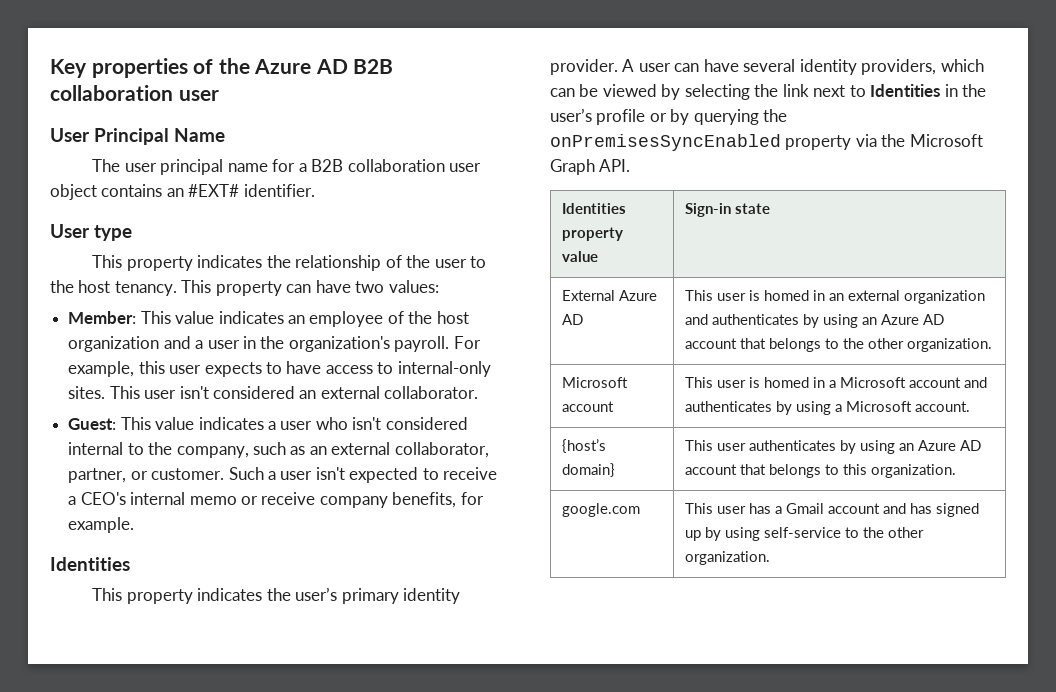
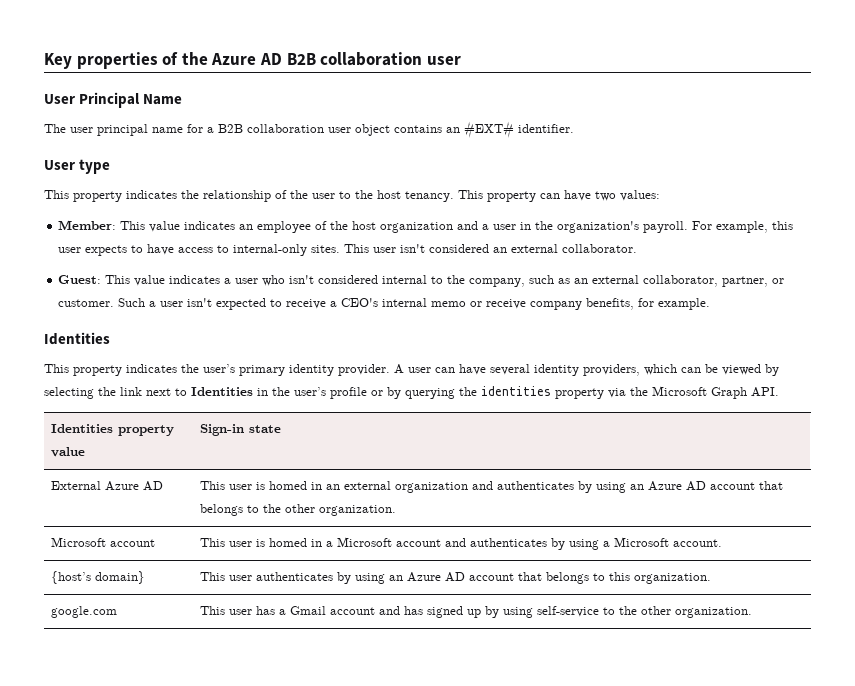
- A user can have several identity providers, which can be viewed by selecting the link next to Identities in the user’s profile or by querying the onPremisesSyncEnabled property via the Microsoft Graph API.
+ A user can have several identity providers, which can be viewed by selecting the link next to Identities in the user’s profile or by querying the identities property via the Microsoft Graph API.

